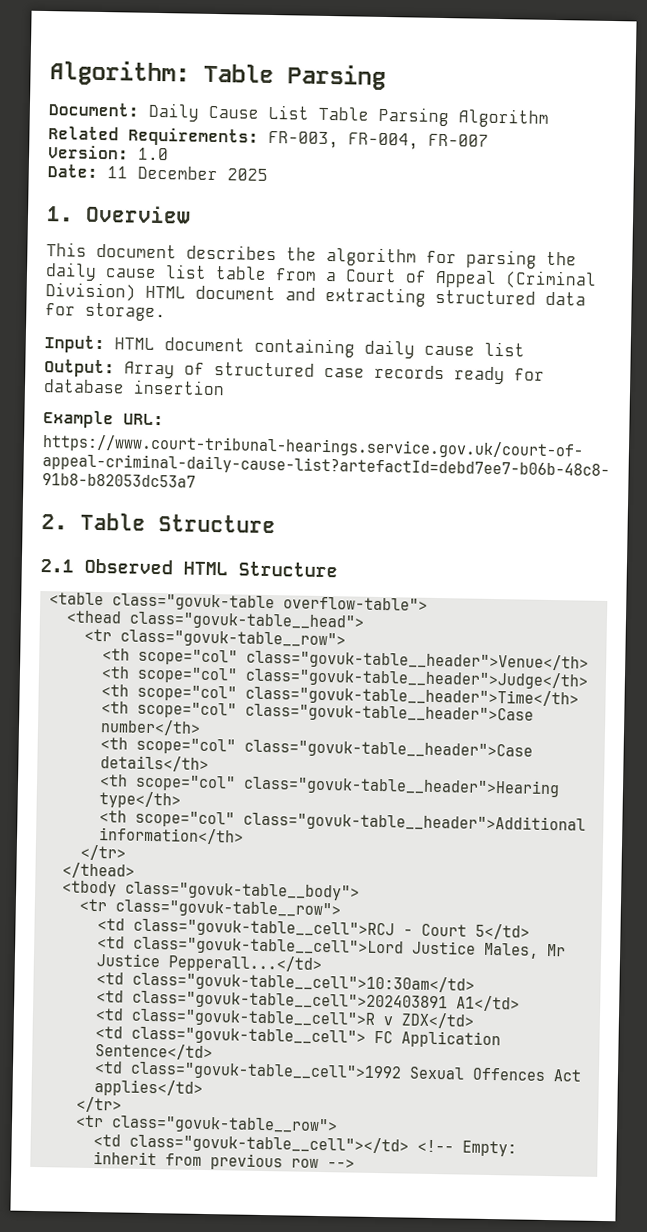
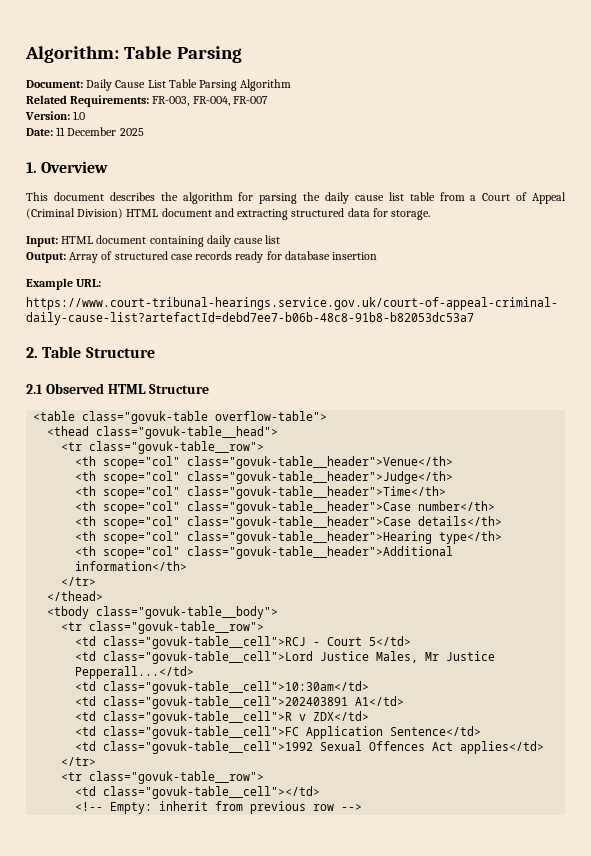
- <td class="govuk-table__cell"> FC Application Sentence</td>
+ <td class="govuk-table__cell">FC Application Sentence</td>
- <td class="govuk-table__cell"></td> <!-- Empty: inherit from previous row -->
+ <td class="govuk-table__cell"></td>
+ <!-- Empty: inherit from previous row -->

